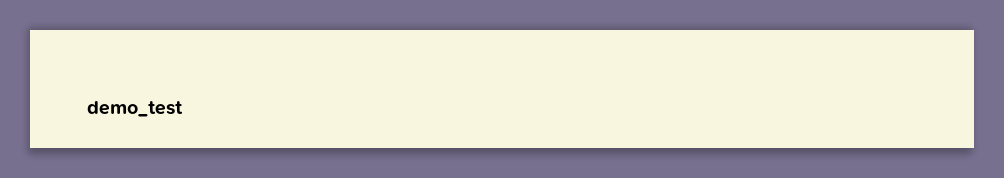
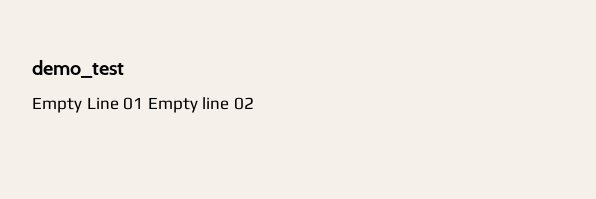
+ Empty Line 01 Empty line 02

